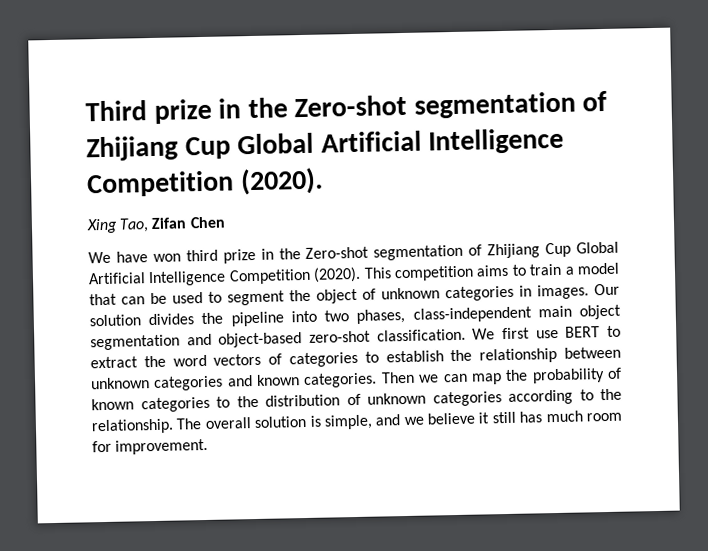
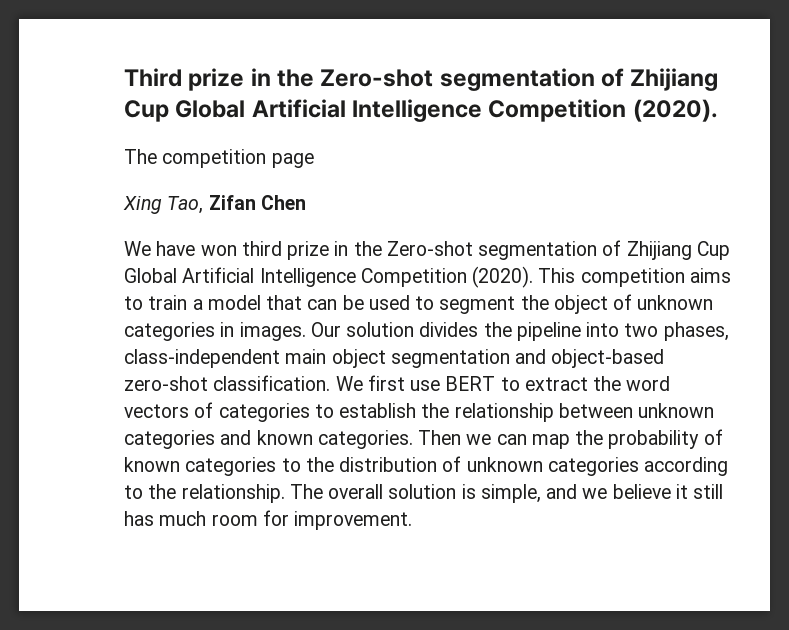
+ The competition page

